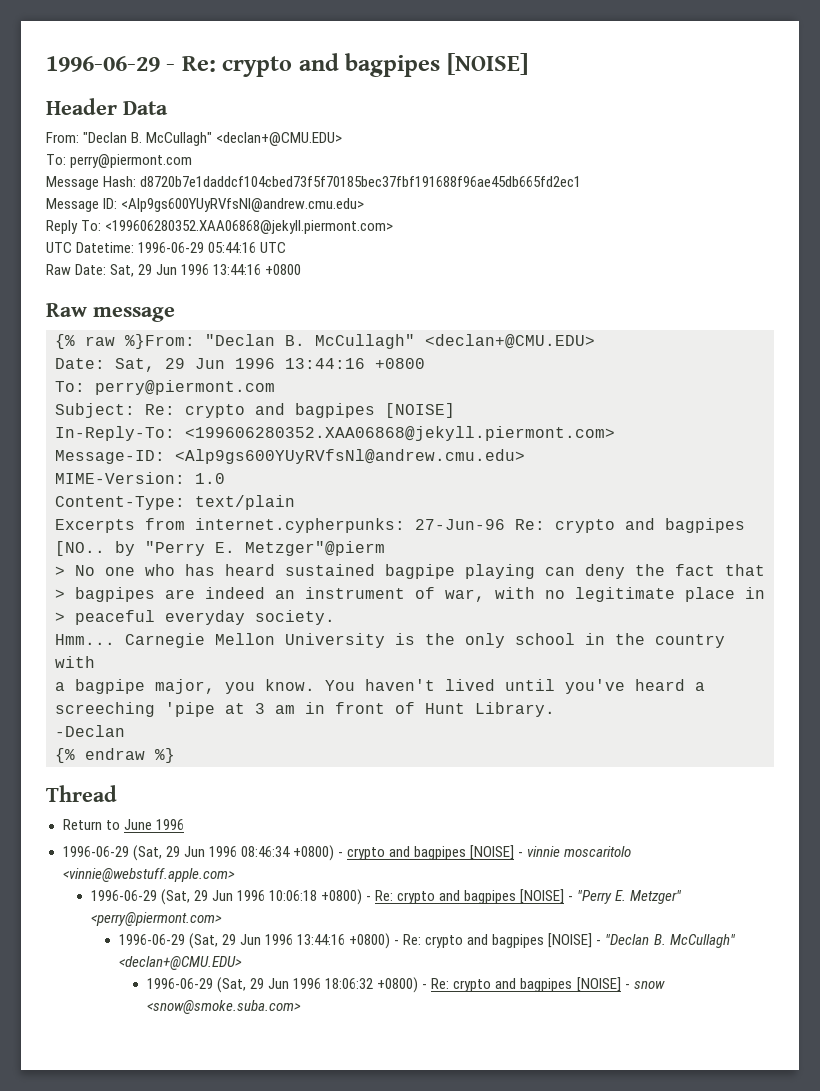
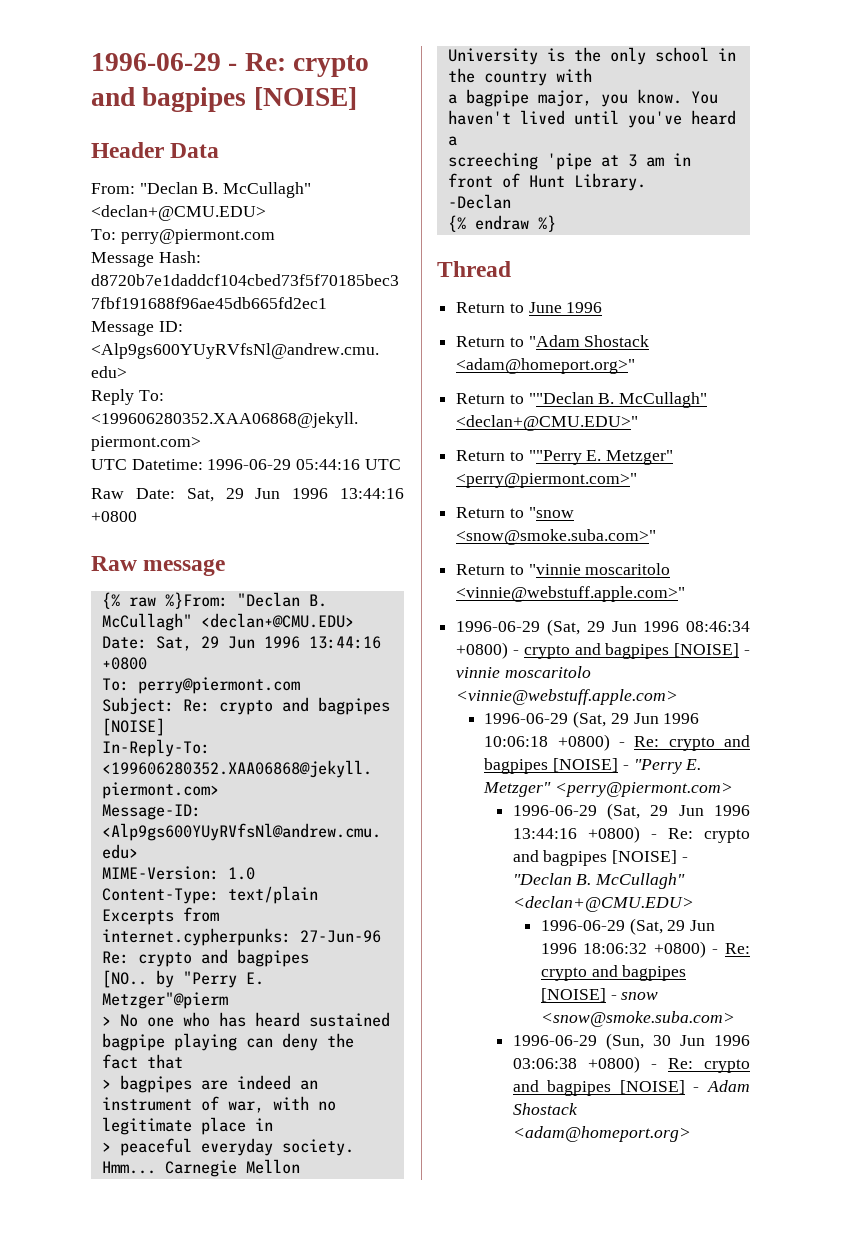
+ Return to "Adam Shostack <adam@homeport.org>"
+ Return to ""Declan B. McCullagh" <declan+@CMU.EDU>"
+ Return to ""Perry E. Metzger" <perry@piermont.com>"
+ Return to "snow <snow@smoke.suba.com>"
+ Return to "vinnie moscaritolo <vinnie@webstuff.apple.com>"
+ 1996-06-29 (Sun, 30 Jun 1996 03:06:38 +0800) - Re: crypto and bagpipes [NOISE] - Adam Shostack <adam@homeport.org>

